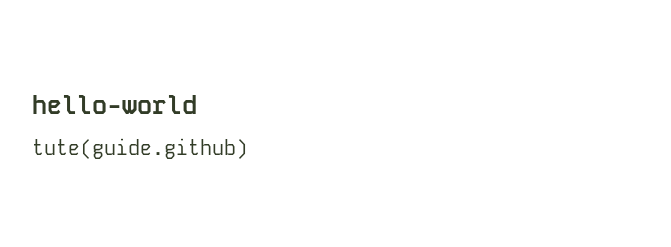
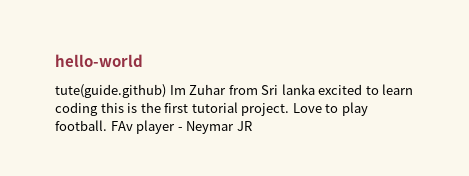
- tute(guide.github)
+ tute(guide.github) Im Zuhar from Sri lanka excited to learn coding this is the first tutorial project. Love to play football. FAv player - Neymar JR

